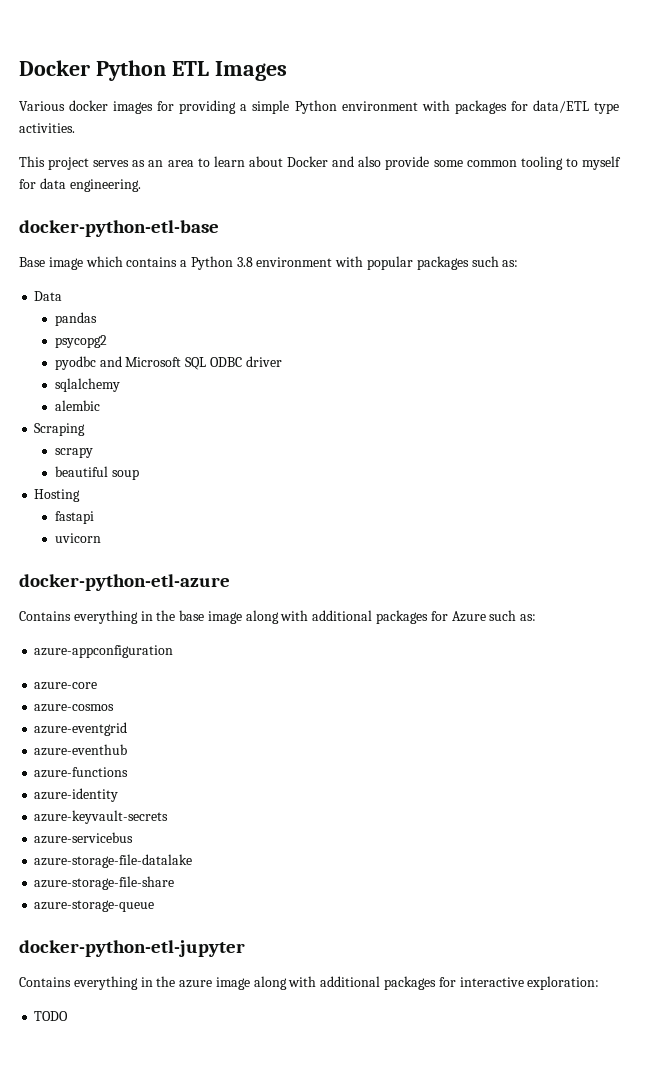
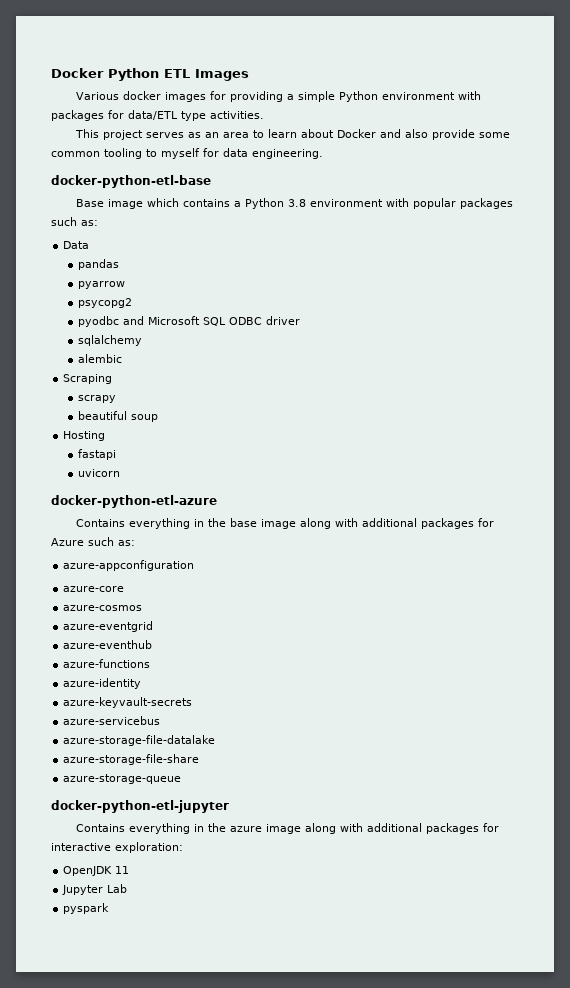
+ pyarrow
- TODO
+ OpenJDK 11
+ Jupyter Lab
+ pyspark

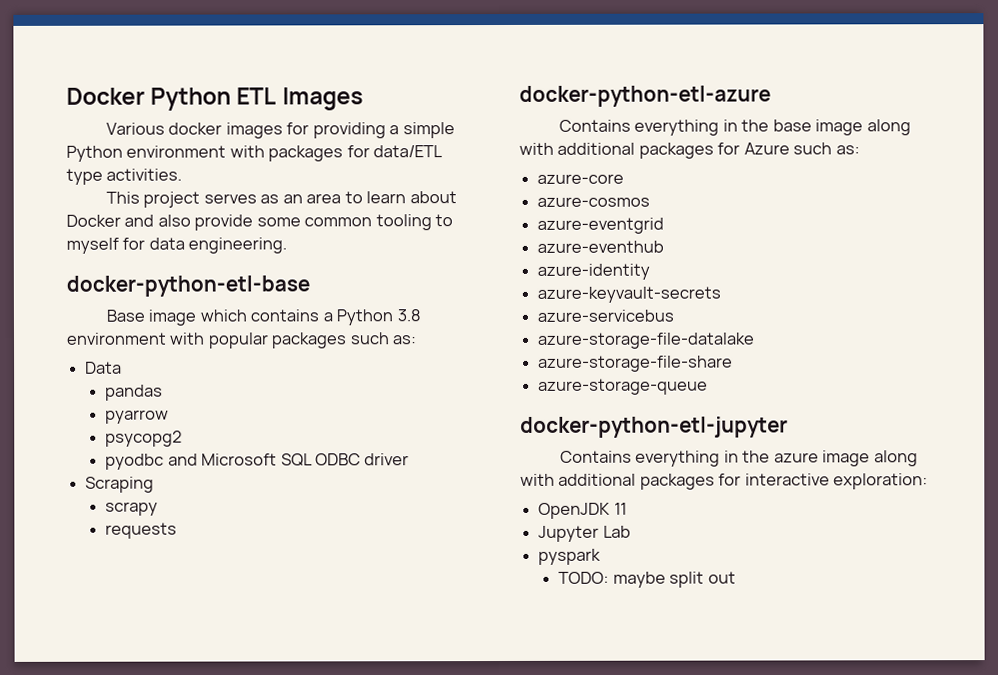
- sqlalchemy
- alembic
- beautiful soup
- Hosting
- fastapi
- uvicorn
+ requests
- azure-appconfiguration
- azure-functions
+ TODO: maybe split out

